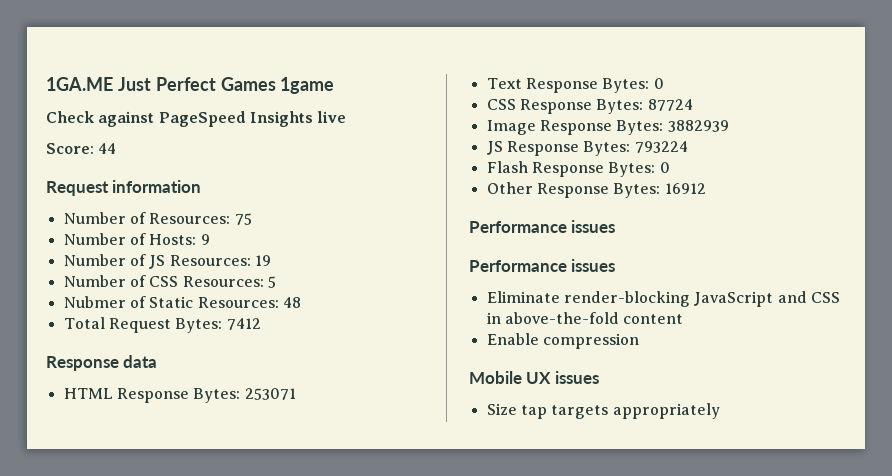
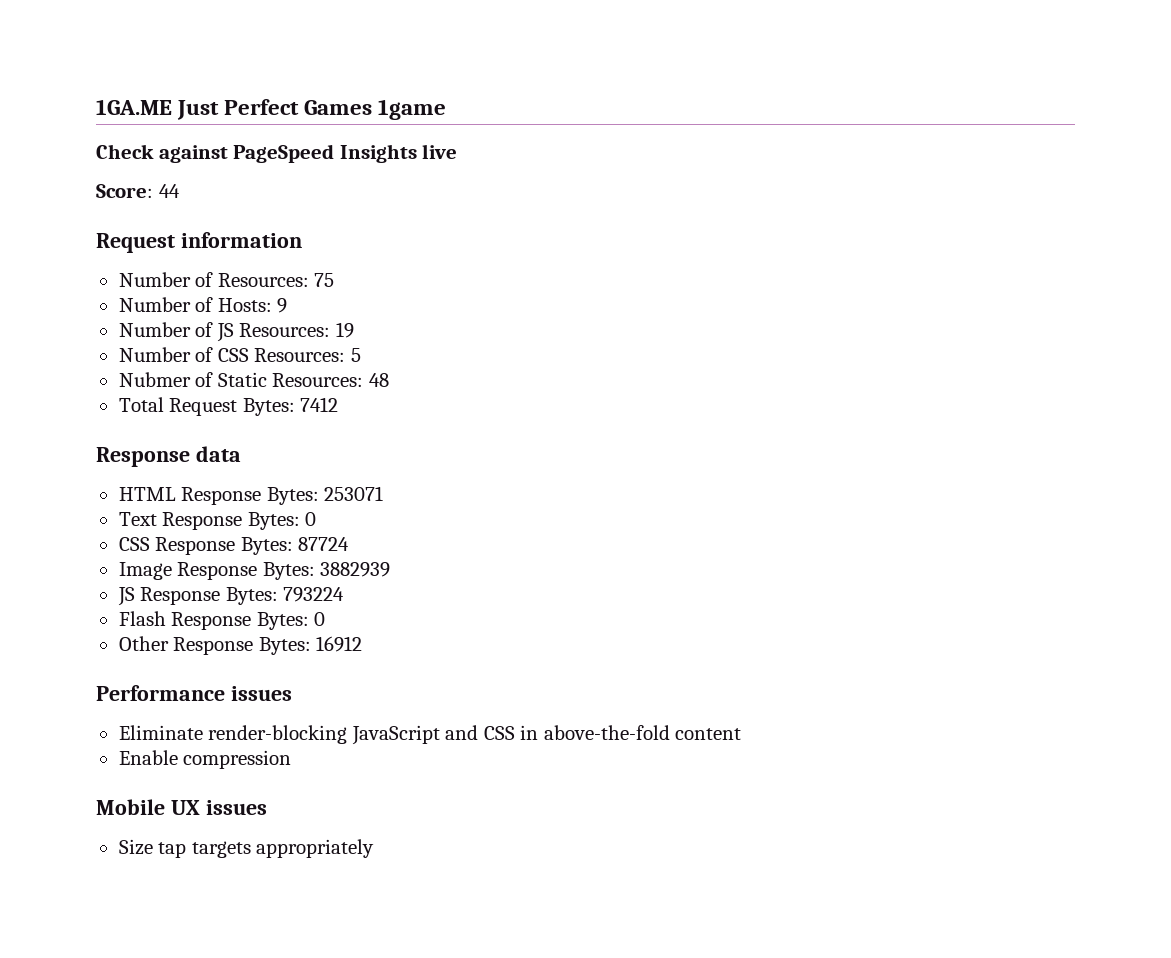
  Other Response Bytes: 16912
- Performance issues

